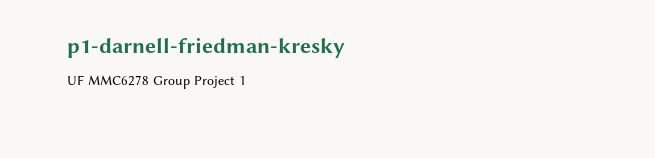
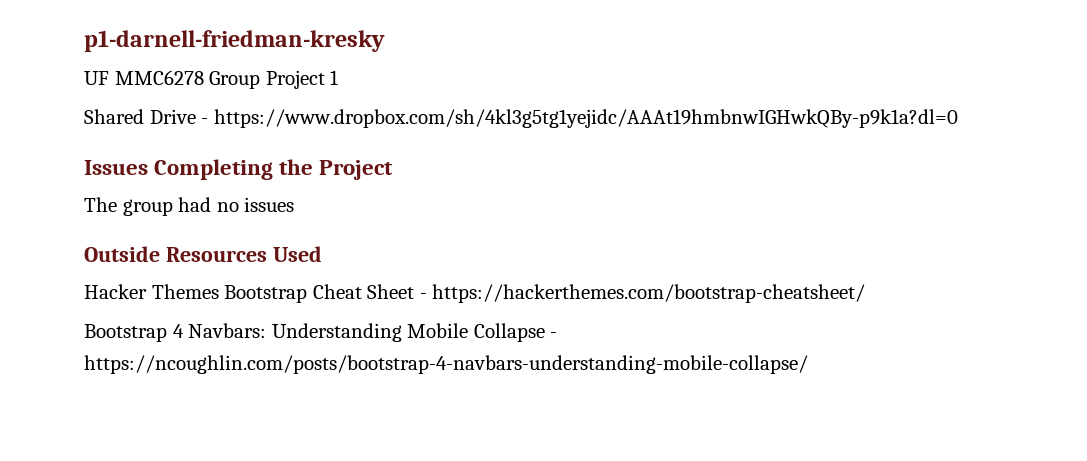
+ Shared Drive - https://www.dropbox.com/sh/4kl3g5tg1yejidc/AAAt19hmbnwIGHwkQBy-p9k1a?dl=0
+ Issues Completing the Project
+ The group had no issues
+ Outside Resources Used
+ Hacker Themes Bootstrap Cheat Sheet - https://hackerthemes.com/bootstrap-cheatsheet/
+ Bootstrap 4 Navbars: Understanding Mobile Collapse - https://ncoughlin.com/posts/bootstrap-4-navbars-understanding-mobile-collapse/

